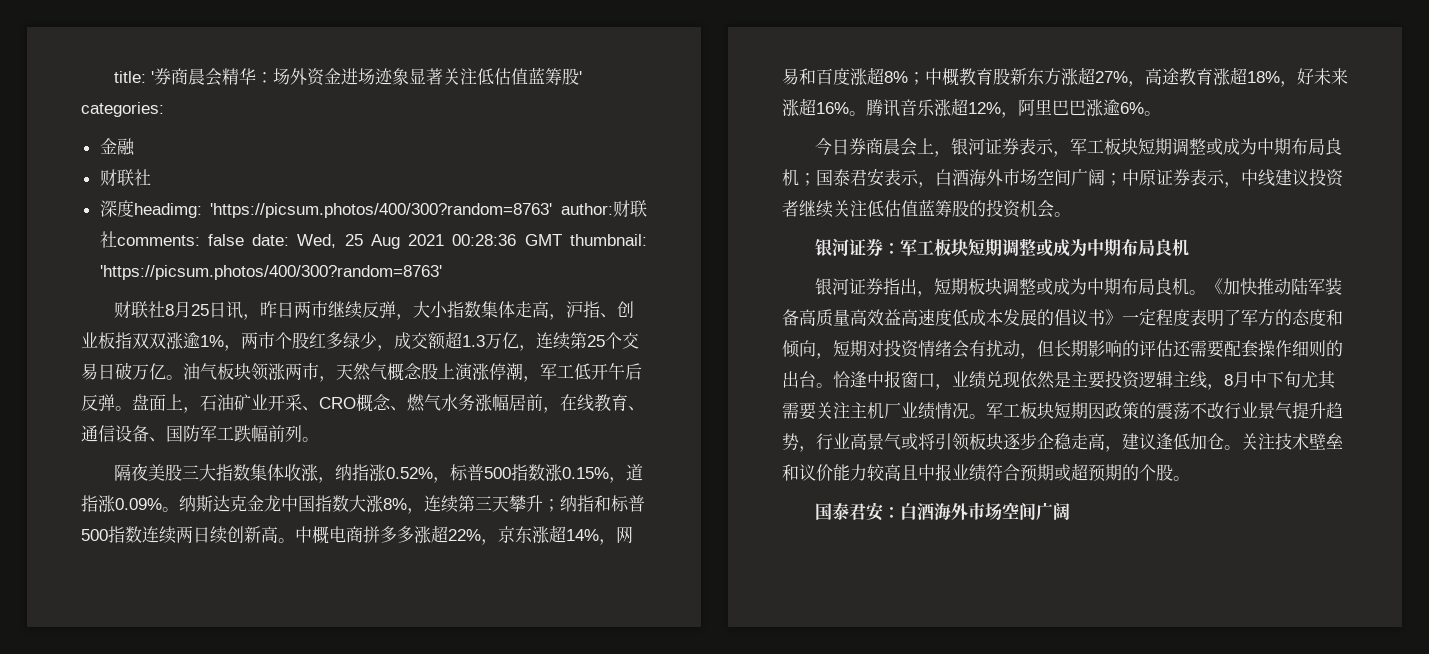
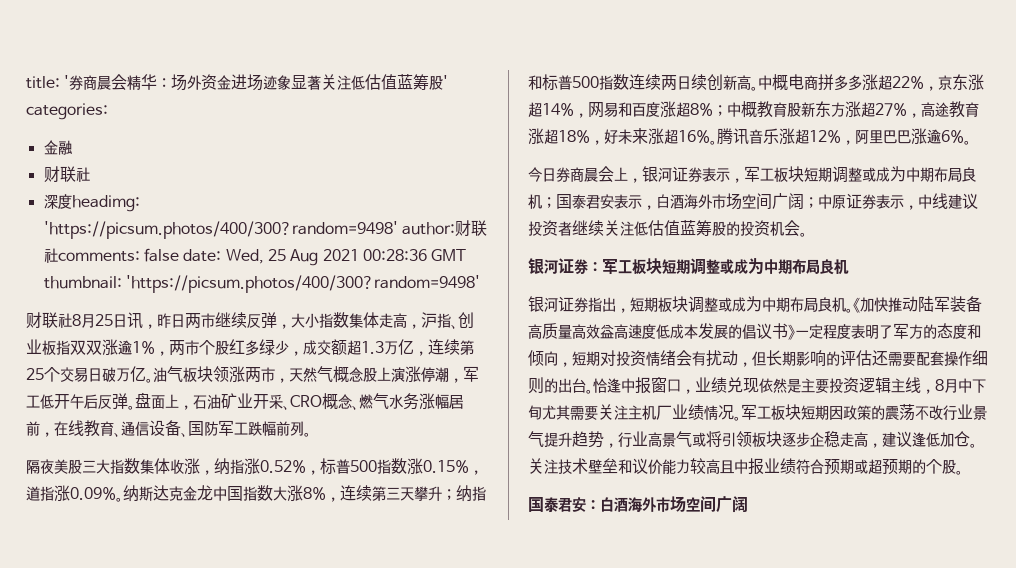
- 深度headimg: 'https://picsum.photos/400/300?random=8763' author:财联社comments: false date: Wed, 25 Aug 2021 00:28:36 GMT thumbnail: 'https://picsum.photos/400/300?random=8763'
+ 深度headimg: 'https://picsum.photos/400/300?random=9498' author:财联社comments: false date: Wed, 25 Aug 2021 00:28:36 GMT thumbnail: 'https://picsum.photos/400/300?random=9498'

